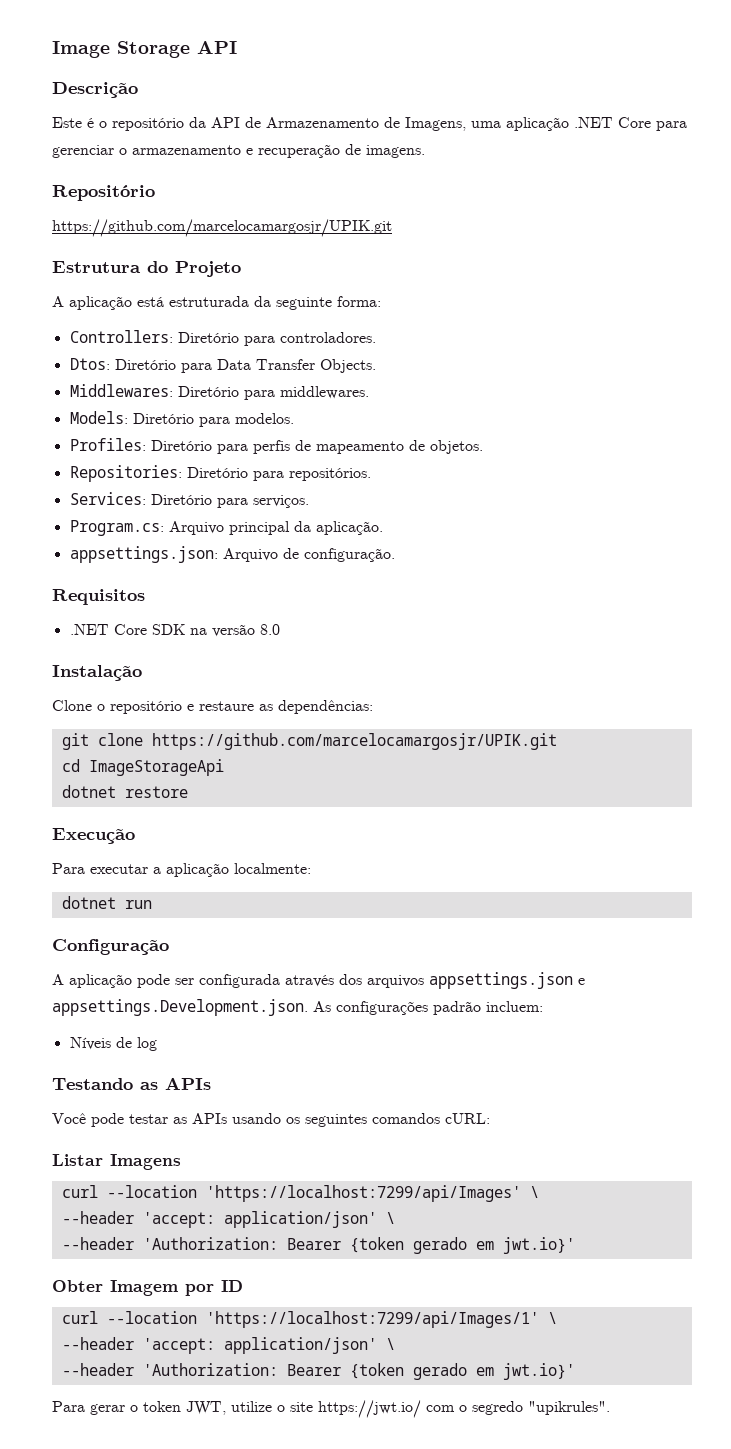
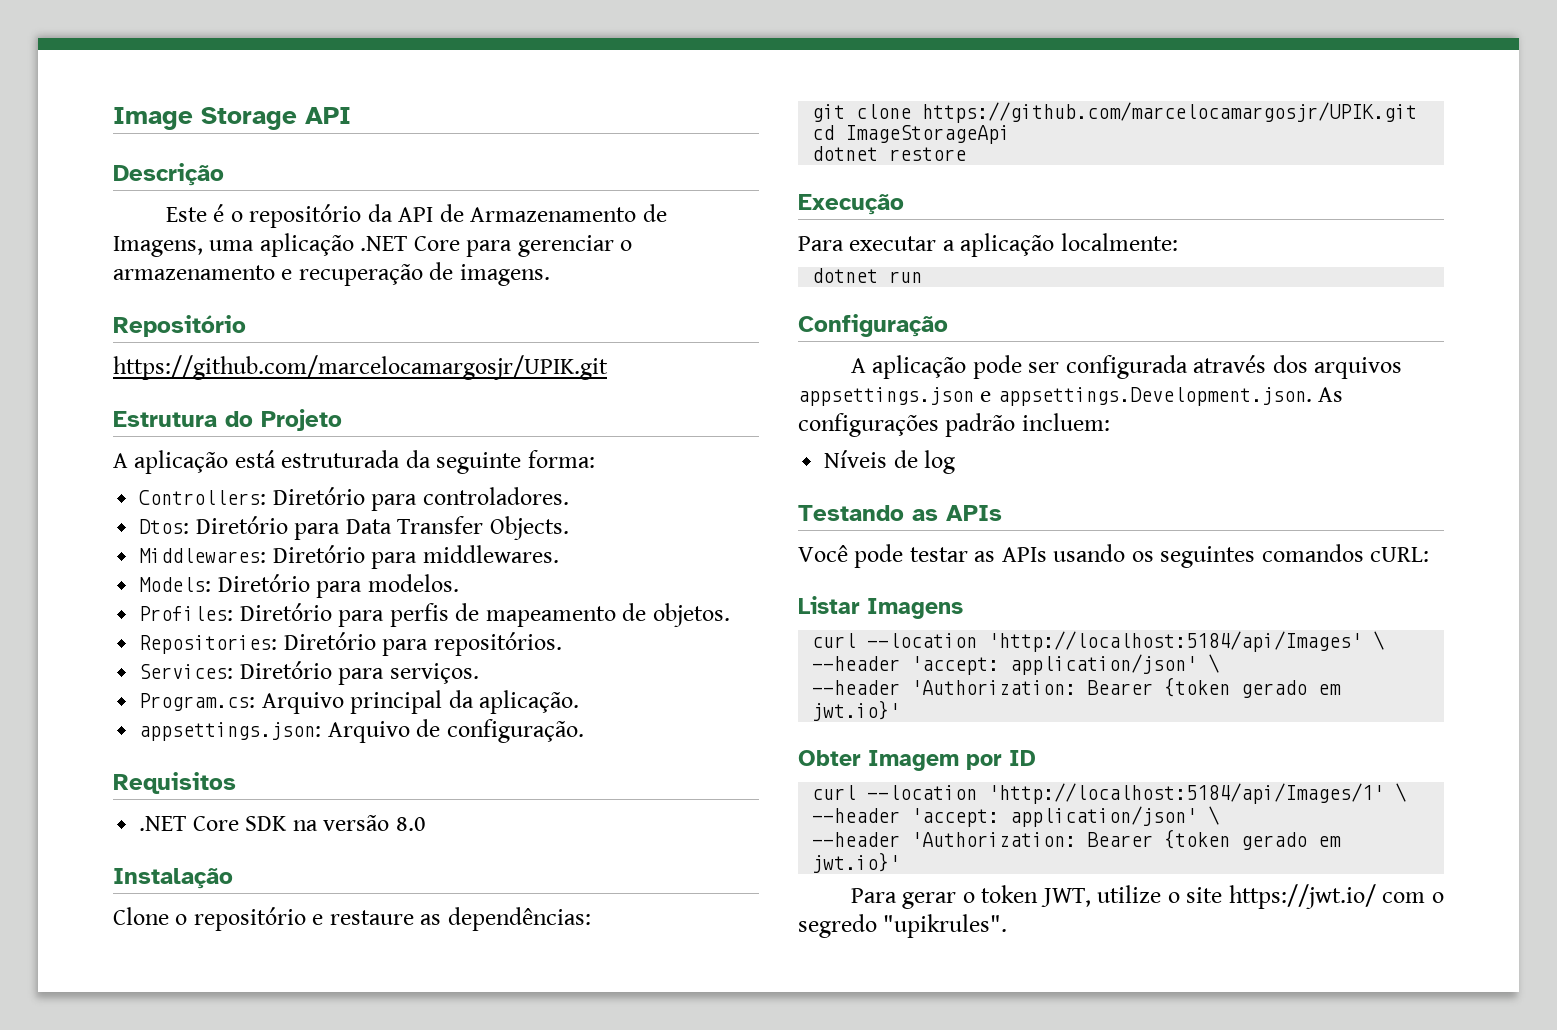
- curl --location 'https://localhost:7299/api/Images' \
+ curl --location 'http://localhost:5184/api/Images' \
- curl --location 'https://localhost:7299/api/Images/1' \
+ curl --location 'http://localhost:5184/api/Images/1' \

